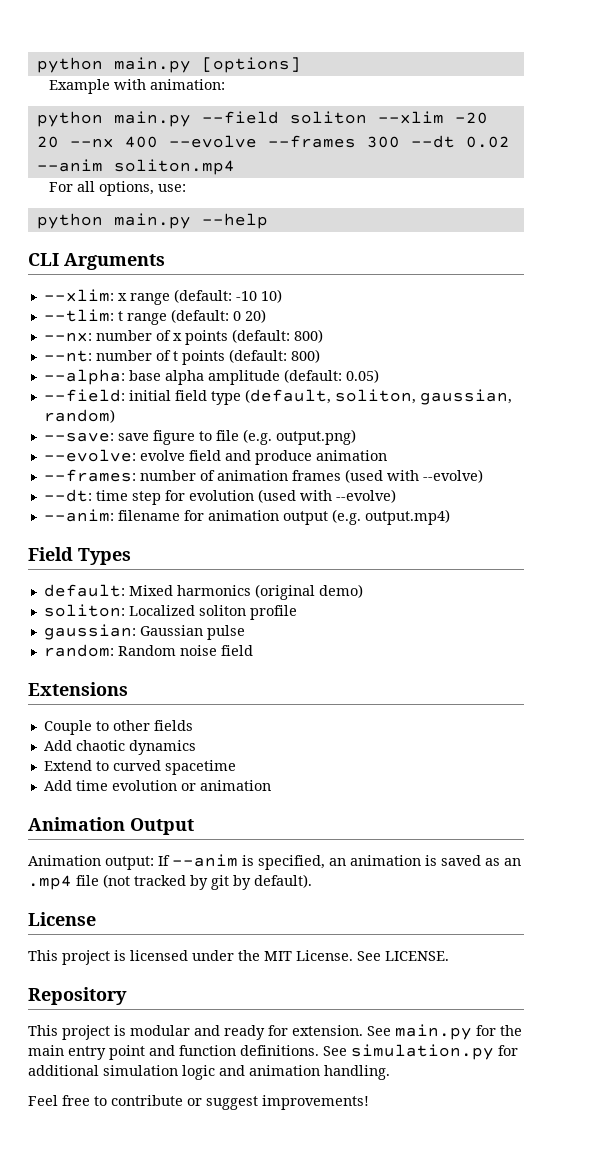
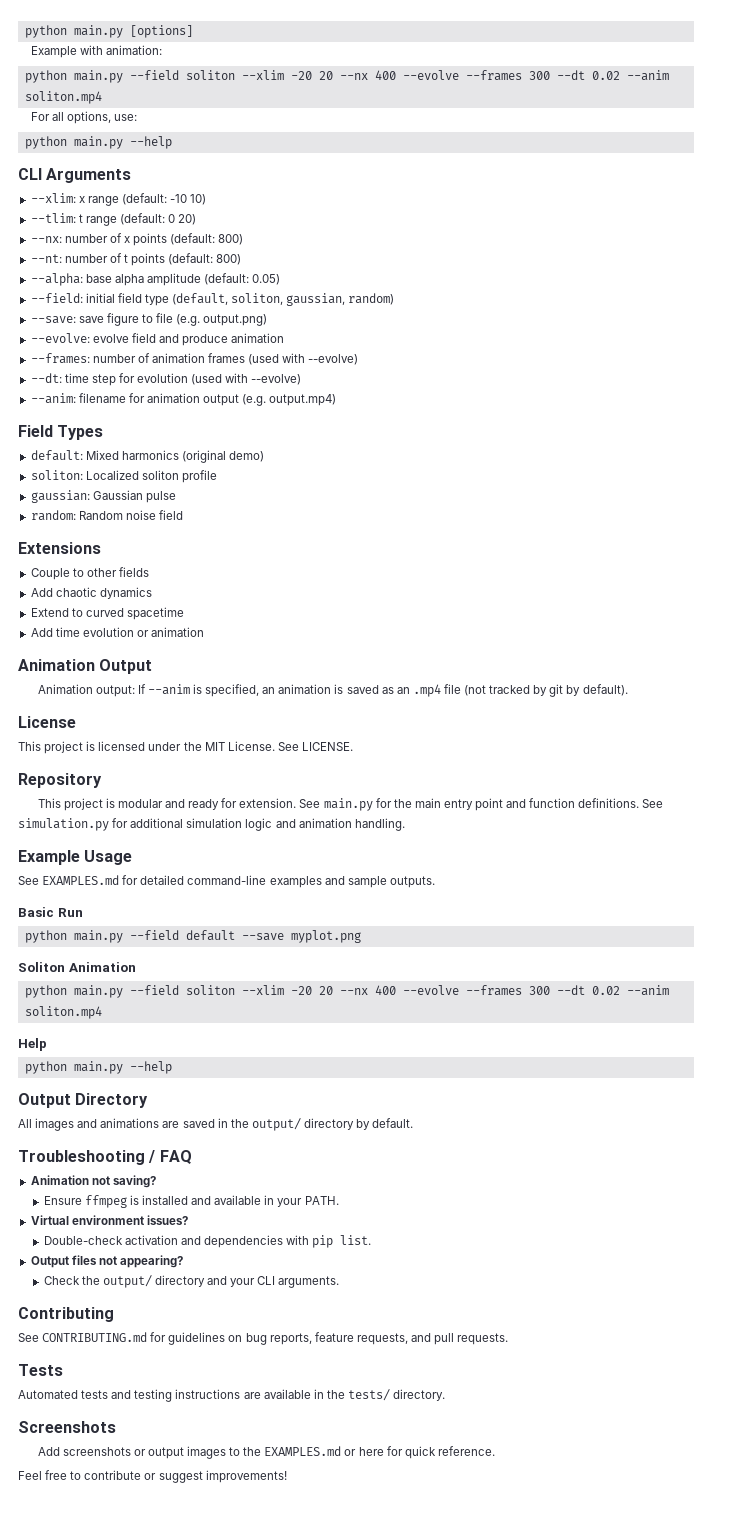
+ Example Usage
+ See EXAMPLES.md for detailed command-line examples and sample outputs.
+ Basic Run
+ python main.py --field default --save myplot.png
+ Soliton Animation
+ python main.py --field soliton --xlim -20 20 --nx 400 --evolve --frames 300 --dt 0.02 --anim soliton.mp4
+ Help
+ python main.py --help
+ Output Directory
+ All images and animations are saved in the output/ directory by default.
+ Troubleshooting / FAQ
+ Animation not saving?
+ Ensure ffmpeg is installed and available in your PATH.
+ Virtual environment issues?
+ Double-check activation and dependencies with pip list.
+ Output files not appearing?
+ Check the output/ directory and your CLI arguments.
+ Contributing
+ See CONTRIBUTING.md for guidelines on bug reports, feature requests, and pull requests.
+ Tests
+ Automated tests and testing instructions are available in the tests/ directory.
+ Screenshots
+ Add screenshots or output images to the EXAMPLES.md or here for quick reference.

